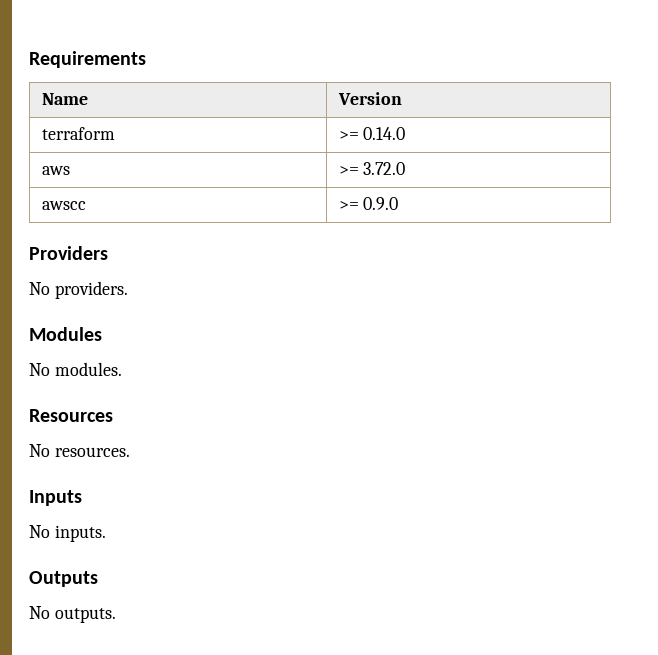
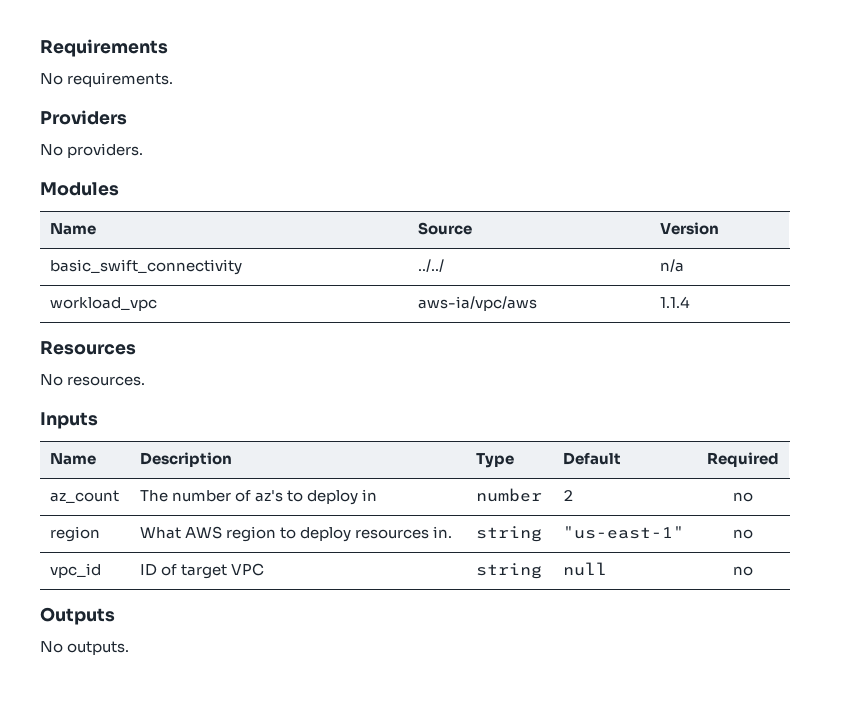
- Name | Version
- terraform | >= 0.14.0
- aws | >= 3.72.0
- awscc | >= 0.9.0
+ No requirements.
  Providers
  No providers.
  Modules
- No modules.
+ Name | Source | Version
+ basic_swift_connectivity | ../../ | n/a
+ workload_vpc | aws-ia/vpc/aws | 1.1.4
  Resources
  No resources.
  Inputs
- No inputs.
+ Name | Description | Type | Default | Required
+ az_count | The number of az's to deploy in | number | 2 | no
+ region | What AWS region to deploy resources in. | string | "us-east-1" | no
+ vpc_id | ID of target VPC | string | null | no

